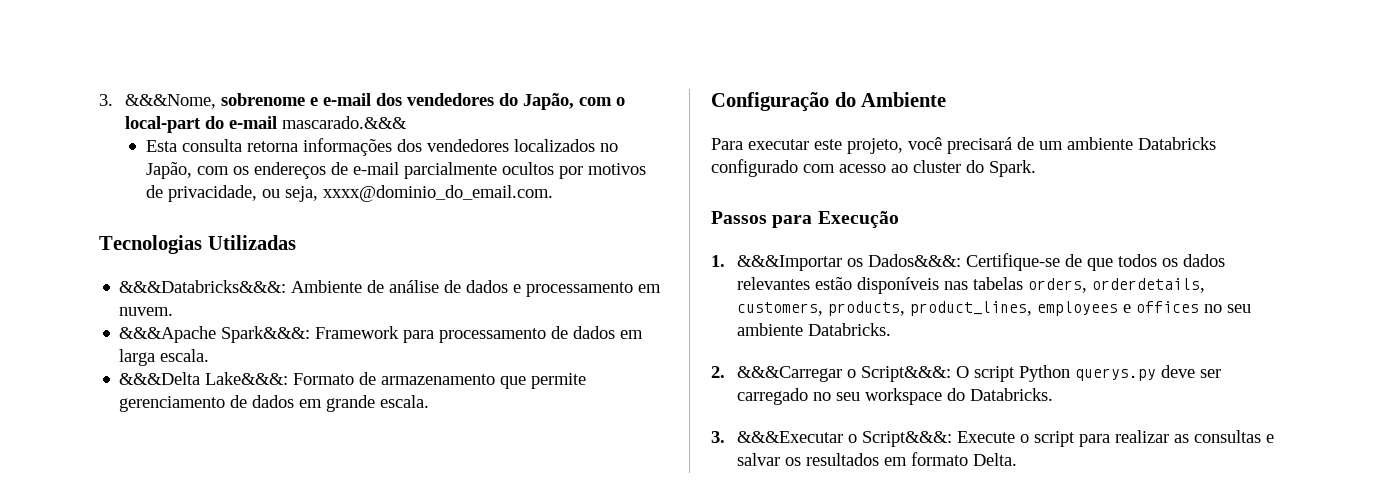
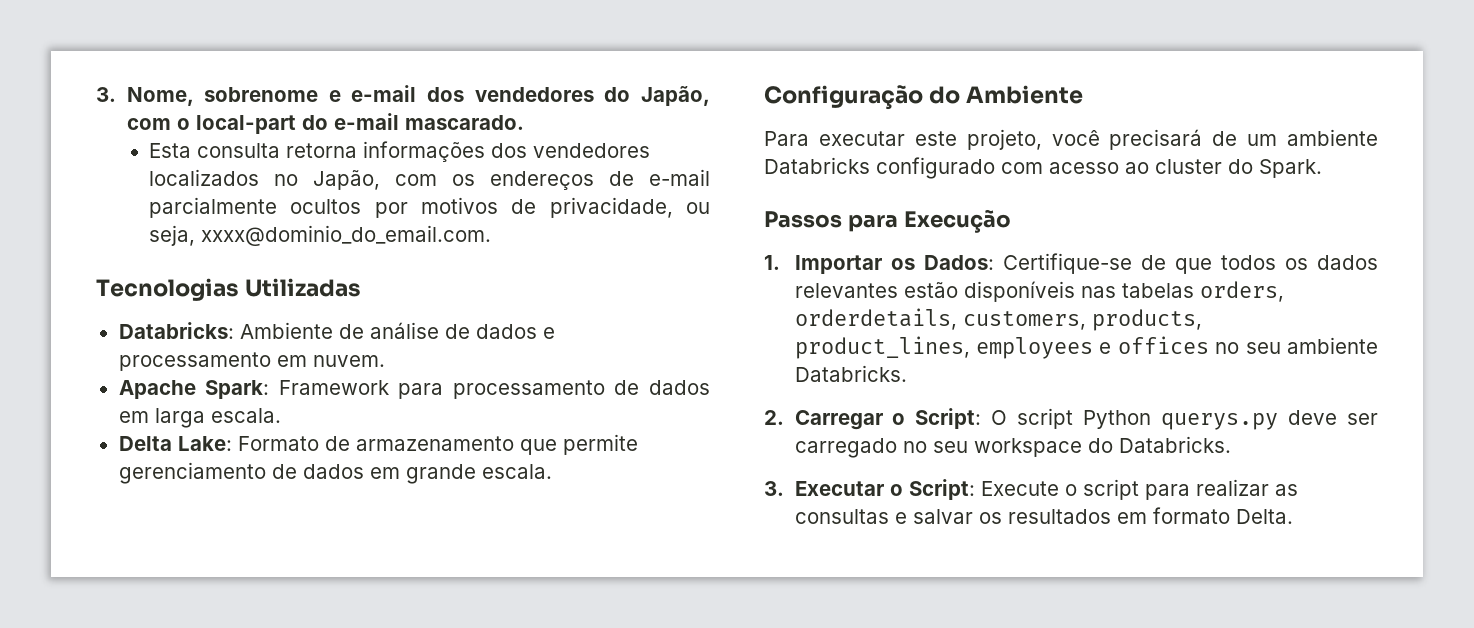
- 3. &&&Nome, sobrenome e e-mail dos vendedores do Japão, com o local-part do e-mail mascarado.&&&
+ 3. Nome, sobrenome e e-mail dos vendedores do Japão, com o local-part do e-mail mascarado.
- &&&Databricks&&&: Ambiente de análise de dados e processamento em nuvem.
+ Databricks: Ambiente de análise de dados e processamento em nuvem.
- &&&Apache Spark&&&: Framework para processamento de dados em larga escala.
+ Apache Spark: Framework para processamento de dados em larga escala.
- &&&Delta Lake&&&: Formato de armazenamento que permite gerenciamento de dados em grande escala.
+ Delta Lake: Formato de armazenamento que permite gerenciamento de dados em grande escala.
- 1. &&&Importar os Dados&&&: Certifique-se de que todos os dados relevantes estão disponíveis nas tabelas orders, orderdetails, customers, products, product_lines, employees e offices no seu ambiente Databricks.
+ 1. Importar os Dados: Certifique-se de que todos os dados relevantes estão disponíveis nas tabelas orders, orderdetails, customers, products, product_lines, employees e offices no seu ambiente Databricks.
- 2. &&&Carregar o Script&&&: O script Python querys.py deve ser carregado no seu workspace do Databricks.
+ 2. Carregar o Script: O script Python querys.py deve ser carregado no seu workspace do Databricks.
- 3. &&&Executar o Script&&&: Execute o script para realizar as consultas e salvar os resultados em formato Delta.
+ 3. Executar o Script: Execute o script para realizar as consultas e salvar os resultados em formato Delta.

